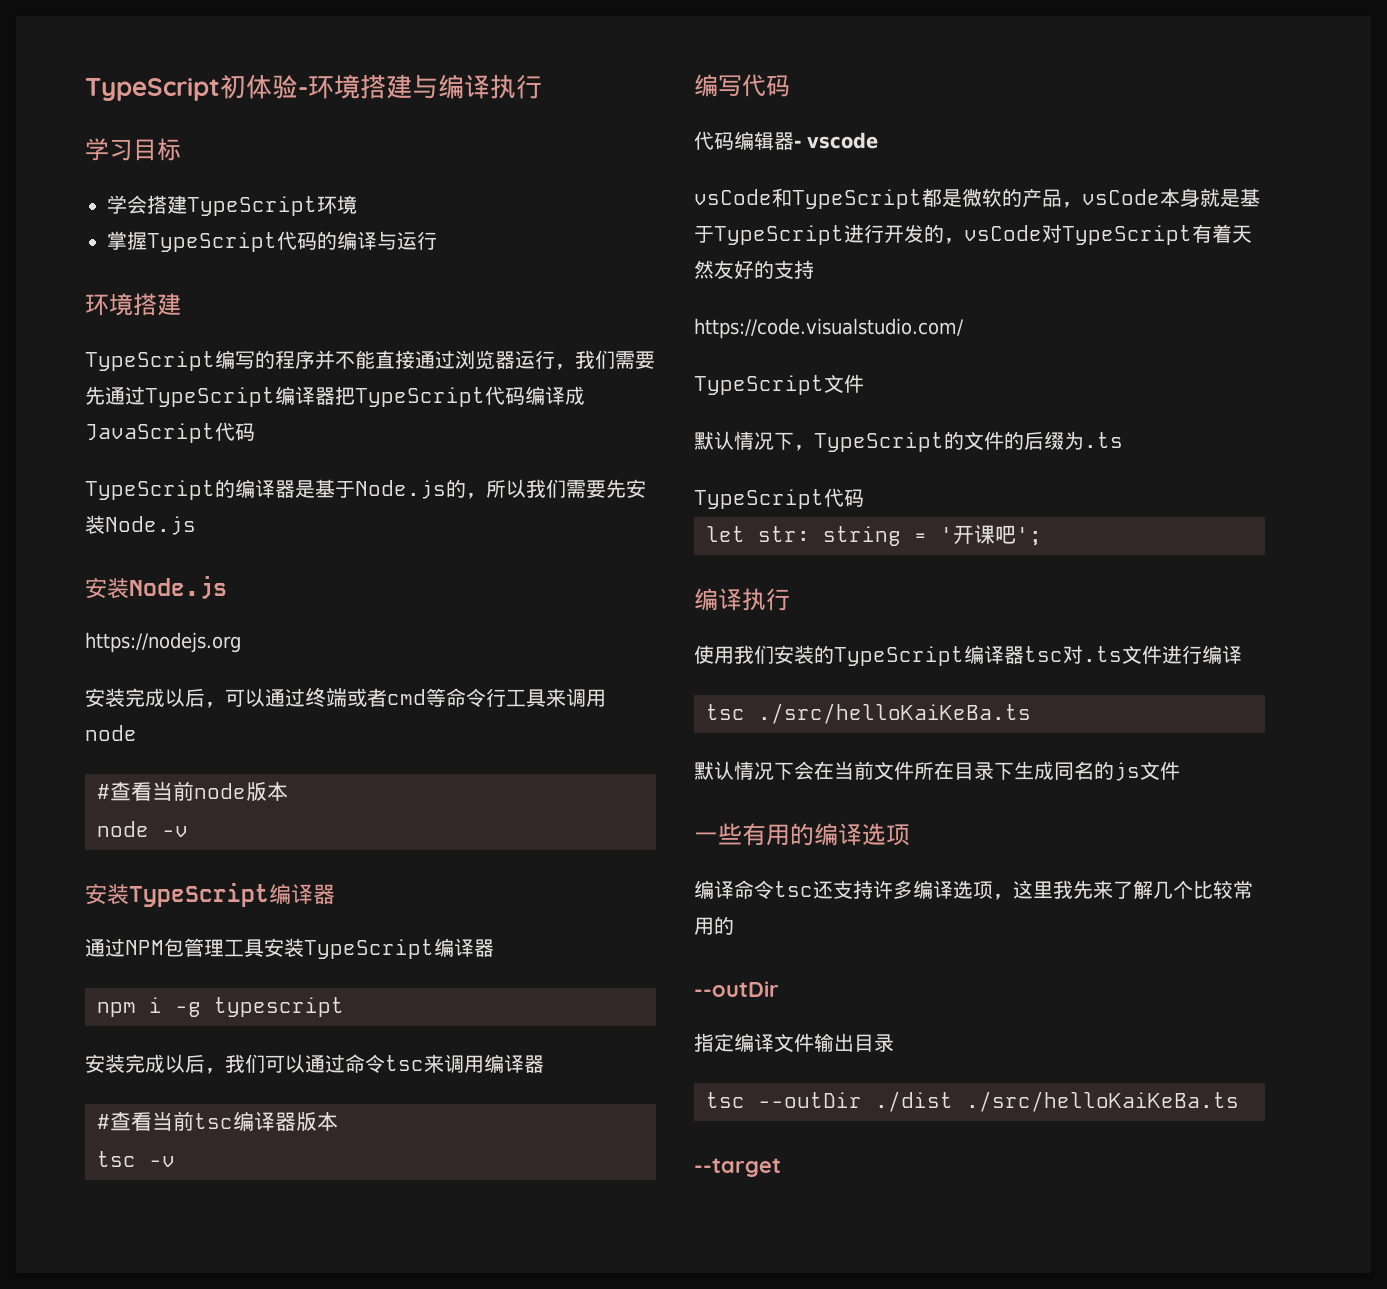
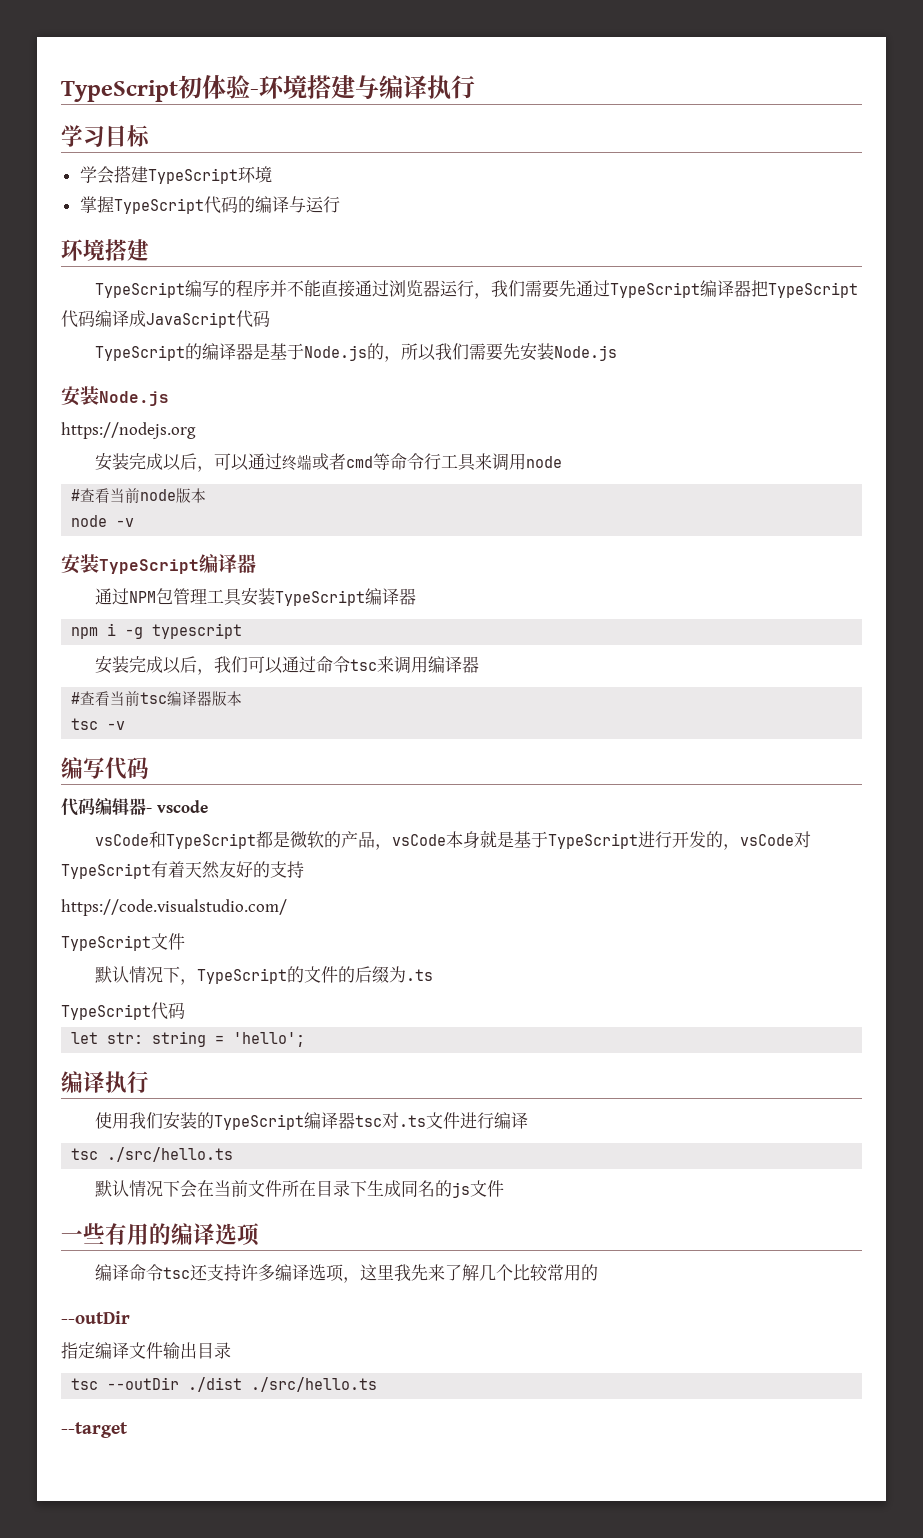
- let str: string = '开课吧';
+ let str: string = 'hello';
- tsc ./src/helloKaiKeBa.ts
+ tsc ./src/hello.ts
- tsc --outDir ./dist ./src/helloKaiKeBa.ts
+ tsc --outDir ./dist ./src/hello.ts

